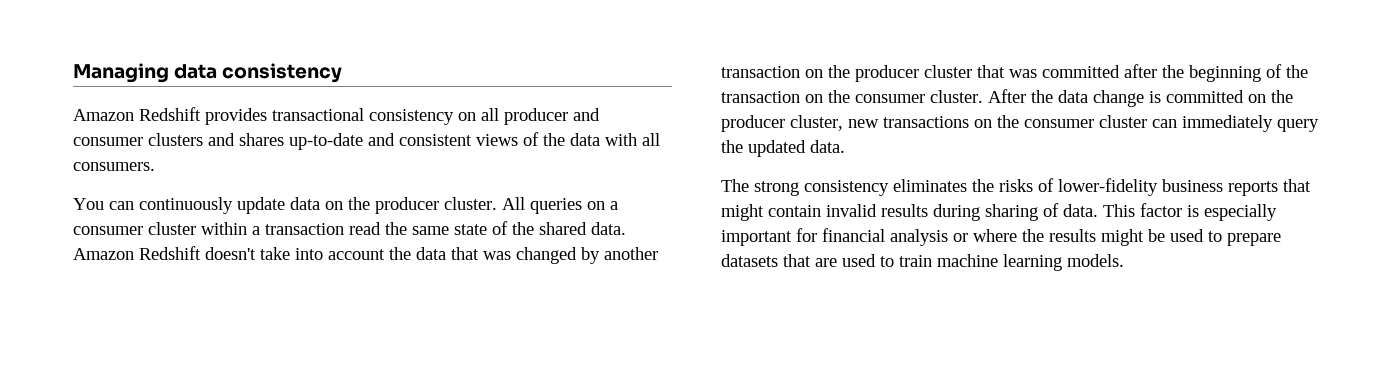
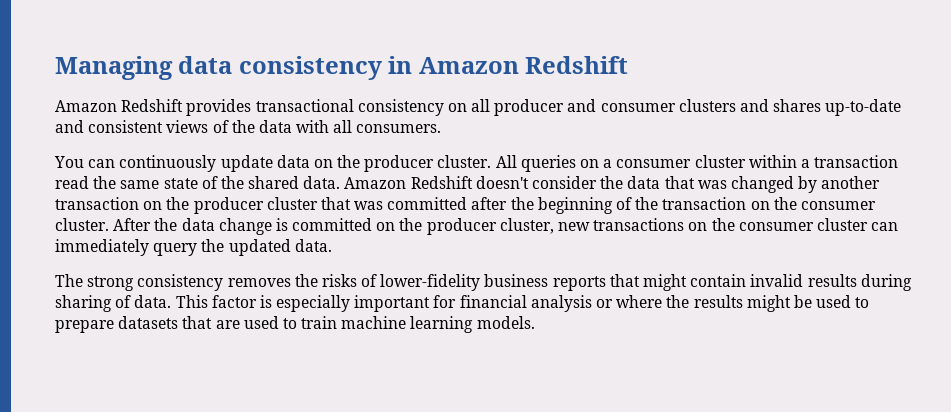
- Managing data consistency
+ Managing data consistency in Amazon Redshift
- Amazon Redshift doesn't take into account the data that was changed by another transaction on the producer cluster that was committed after the beginning of the transaction on the consumer cluster.
+ Amazon Redshift doesn't consider the data that was changed by another transaction on the producer cluster that was committed after the beginning of the transaction on the consumer cluster.
- The strong consistency eliminates the risks of lower-fidelity business reports that might contain invalid results during sharing of data.
+ The strong consistency removes the risks of lower-fidelity business reports that might contain invalid results during sharing of data.

